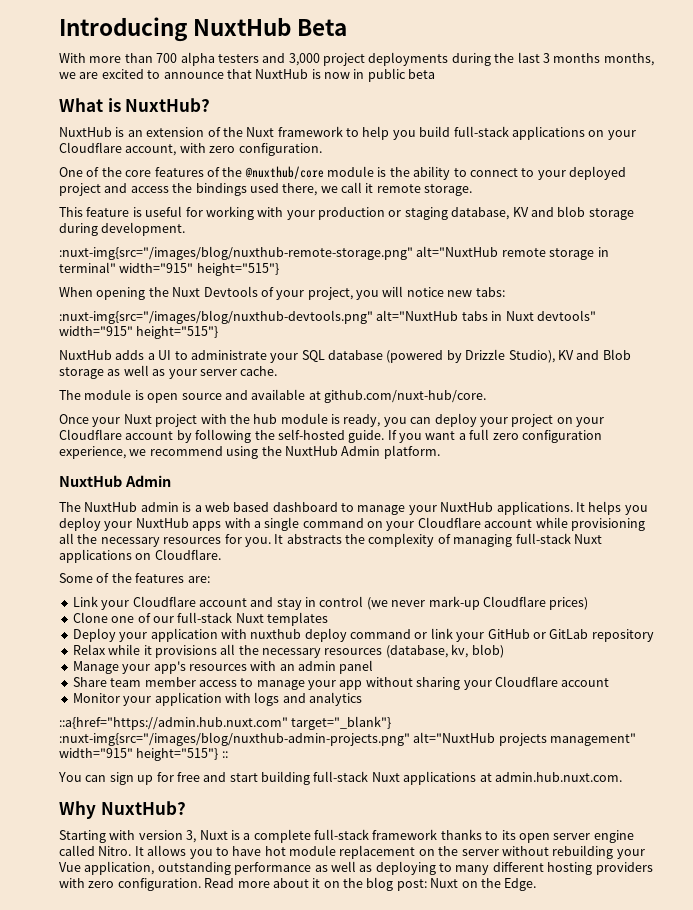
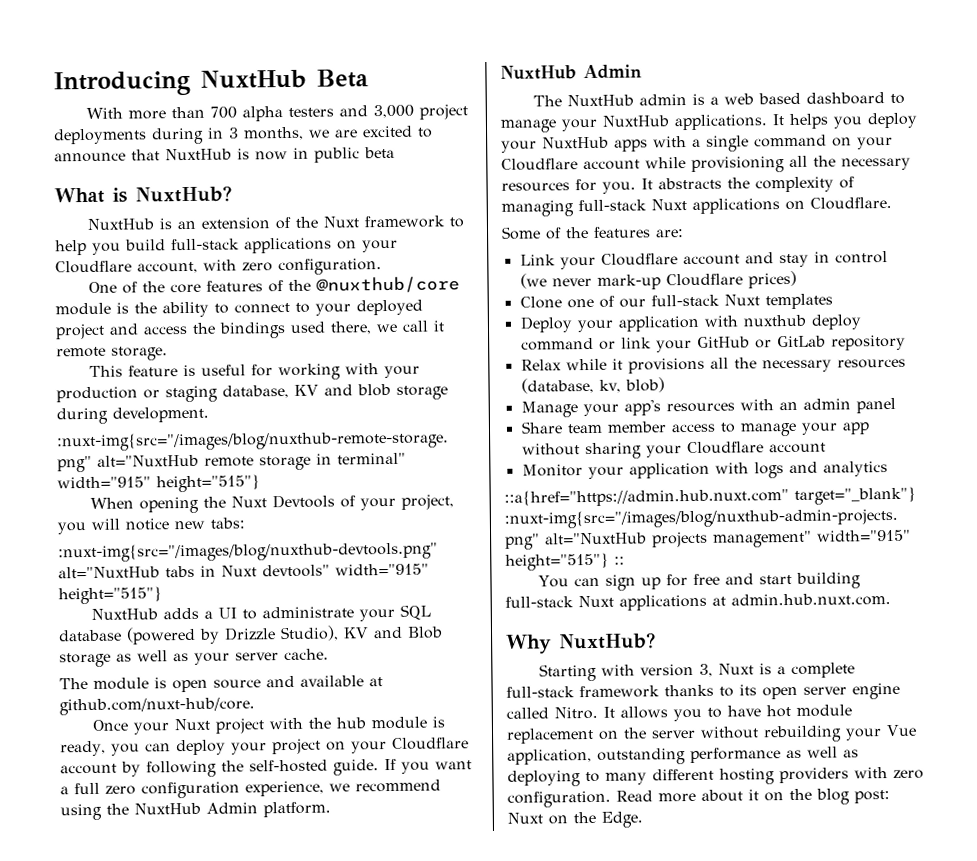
- With more than 700 alpha testers and 3,000 project deployments during the last 3 months months, we are excited to announce that NuxtHub is now in public beta
+ With more than 700 alpha testers and 3,000 project deployments during in 3 months, we are excited to announce that NuxtHub is now in public beta

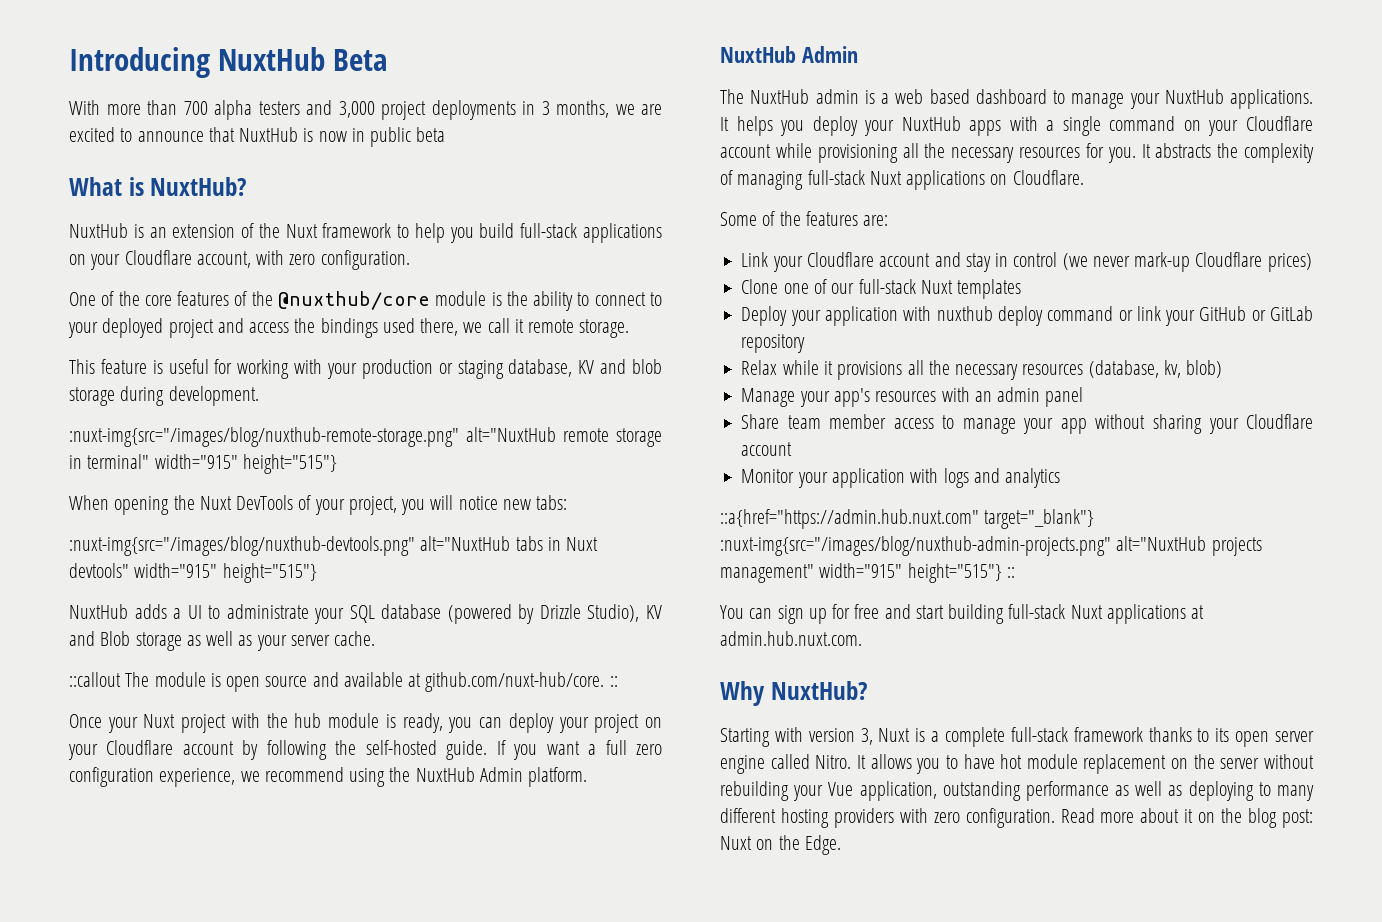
- With more than 700 alpha testers and 3,000 project deployments during in 3 months, we are excited to announce that NuxtHub is now in public beta
+ With more than 700 alpha testers and 3,000 project deployments in 3 months, we are excited to announce that NuxtHub is now in public beta
- When opening the Nuxt Devtools of your project, you will notice new tabs:
+ When opening the Nuxt DevTools of your project, you will notice new tabs:
- The module is open source and available at github.com/nuxt-hub/core.
+ ::callout The module is open source and available at github.com/nuxt-hub/core. ::

